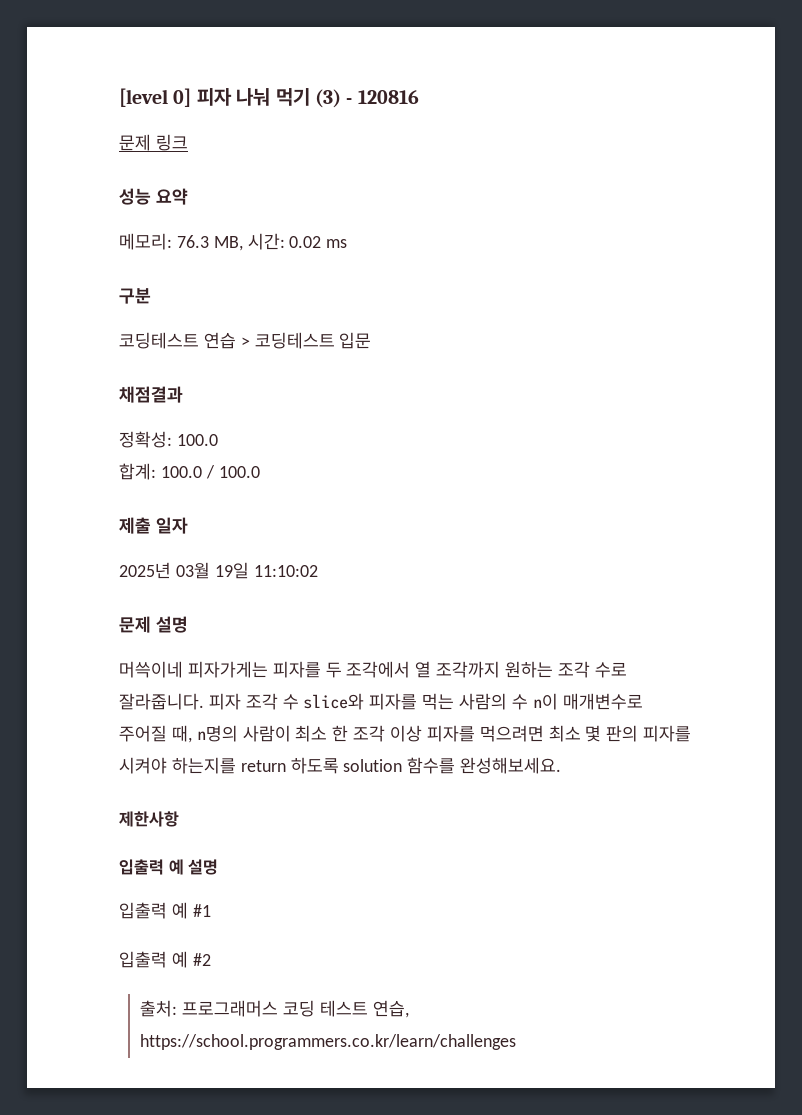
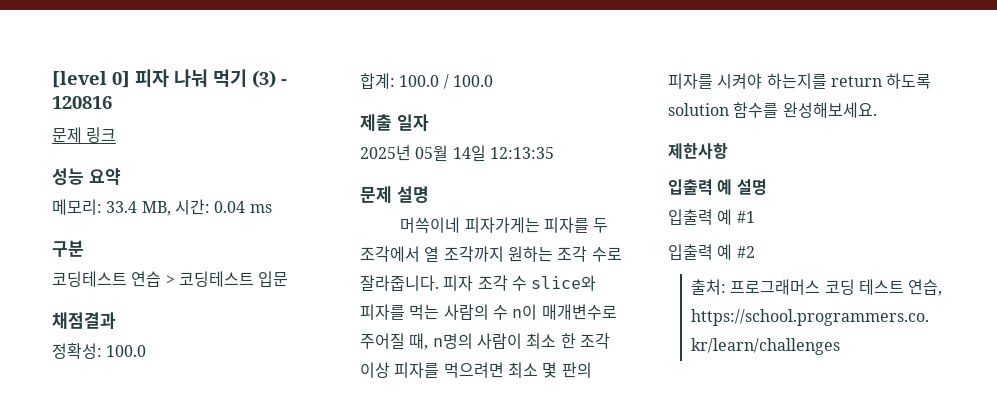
- 메모리: 76.3 MB, 시간: 0.02 ms
+ 메모리: 33.4 MB, 시간: 0.04 ms
- 2025년 03월 19일 11:10:02
+ 2025년 05월 14일 12:13:35

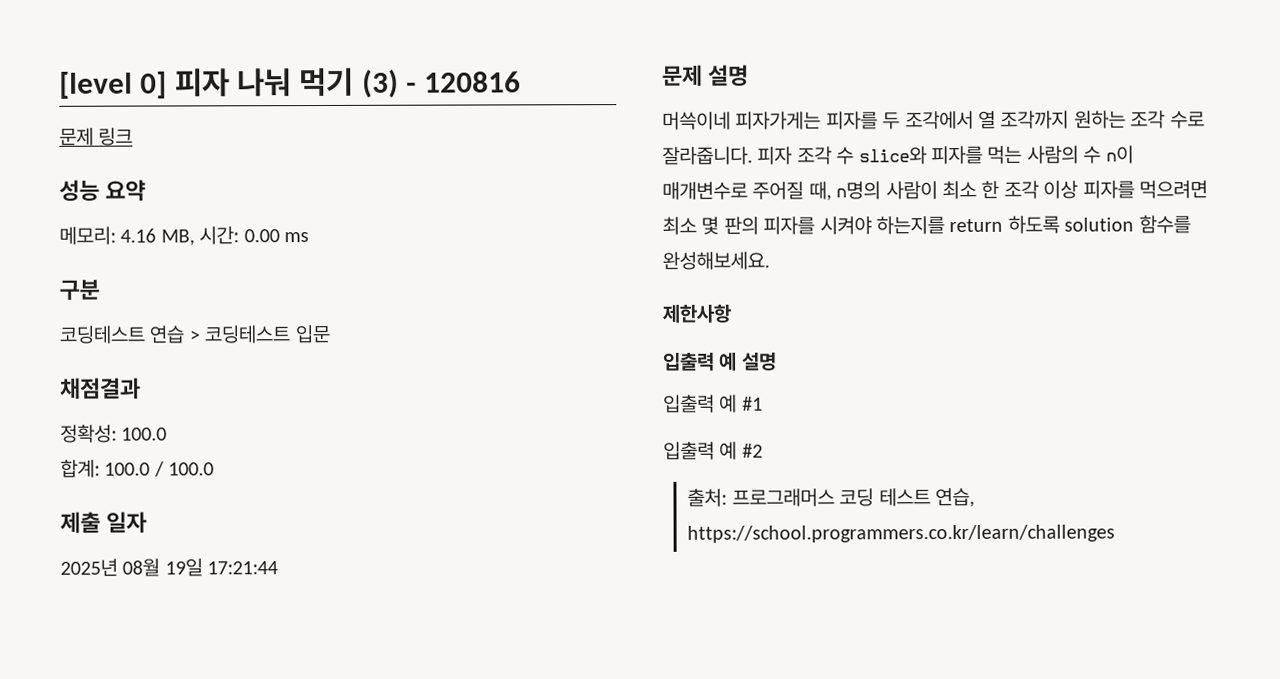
- 메모리: 33.4 MB, 시간: 0.04 ms
+ 메모리: 4.16 MB, 시간: 0.00 ms
- 2025년 05월 14일 12:13:35
+ 2025년 08월 19일 17:21:44

